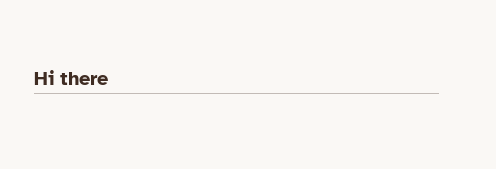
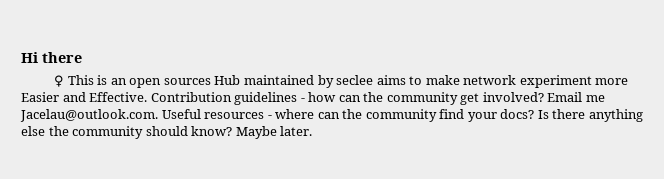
+ ♀ This is an open sources Hub maintained by seclee aims to make network experiment more Easier and Effective. Contribution guidelines - how can the community get involved? Email me Jacelau@outlook.com. Useful resources - where can the community find your docs? Is there anything else the community should know? Maybe later.

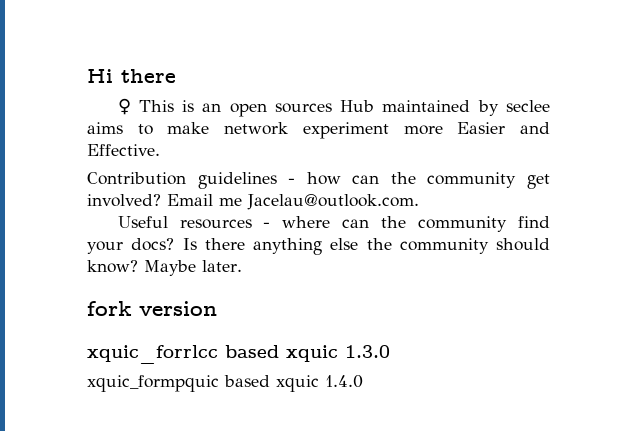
- ♀ This is an open sources Hub maintained by seclee aims to make network experiment more Easier and Effective. Contribution guidelines - how can the community get involved?
+ ♀ This is an open sources Hub maintained by seclee aims to make network experiment more Easier and Effective.
+ Contribution guidelines - how can the community get involved?
- Email me Jacelau@outlook.com. Useful resources - where can the community find your docs?
+ Email me Jacelau@outlook.com.
+ Useful resources - where can the community find your docs?
+ fork version
+ xquic_forrlcc based xquic 1.3.0
+ xquic_formpquic based xquic 1.4.0

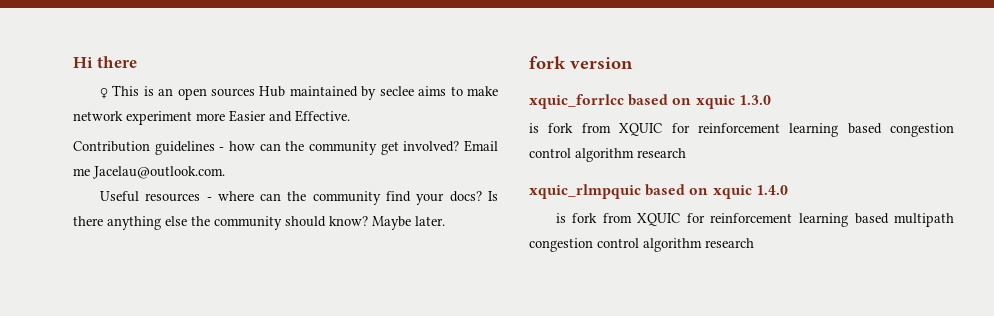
- xquic_forrlcc based xquic 1.3.0
+ xquic_forrlcc based on xquic 1.3.0
- xquic_formpquic based xquic 1.4.0
+ is fork from XQUIC for reinforcement learning based congestion control algorithm research
+ xquic_rlmpquic based on xquic 1.4.0
+ is fork from XQUIC for reinforcement learning based multipath congestion control algorithm research

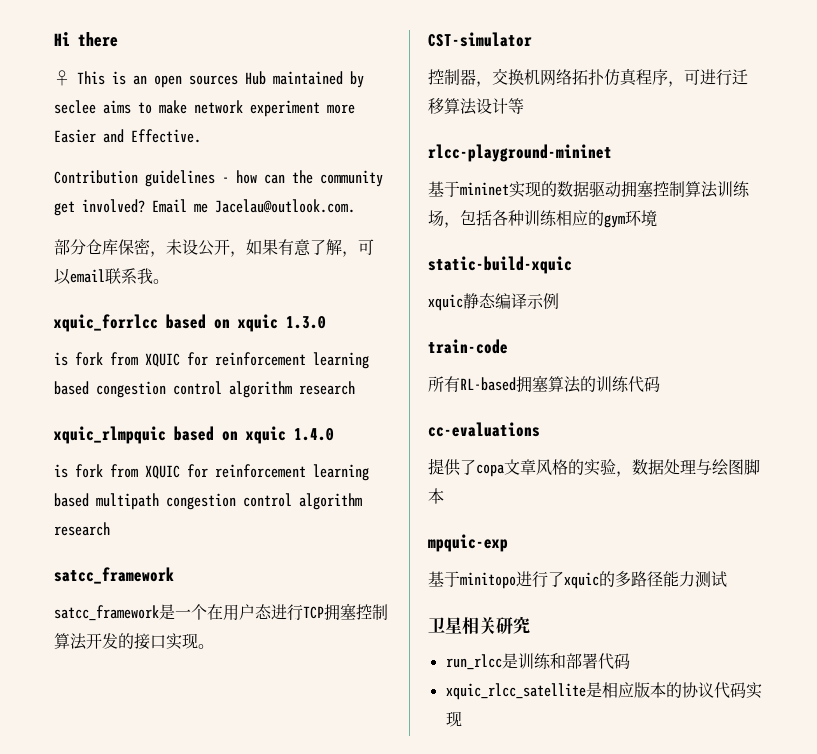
- Useful resources - where can the community find your docs? Is there anything else the community should know? Maybe later.
- fork version
+ 部分仓库保密，未设公开，如果有意了解，可以email联系我。
  is fork from XQUIC for reinforcement learning based multipath congestion control algorithm research
+ satcc_framework
+ satcc_framework是一个在用户态进行TCP拥塞控制算法开发的接口实现。
+ CST-simulator
+ 控制器，交换机网络拓扑仿真程序，可进行迁移算法设计等
+ rlcc-playground-mininet
+ 基于mininet实现的数据驱动拥塞控制算法训练场，包括各种训练相应的gym环境
+ static-build-xquic
+ xquic静态编译示例
+ train-code
+ 所有RL-based拥塞算法的训练代码
+ cc-evaluations
+ 提供了copa文章风格的实验，数据处理与绘图脚本
+ mpquic-exp
+ 基于minitopo进行了xquic的多路径能力测试
+ 卫星相关研究
+ run_rlcc是训练和部署代码
+ xquic_rlcc_satellite是相应版本的协议代码实现

